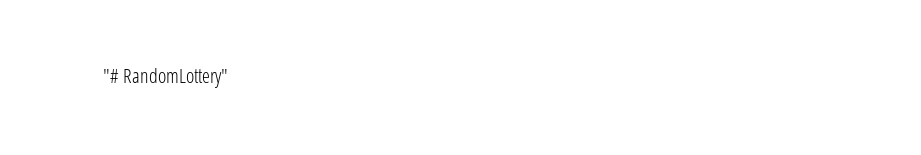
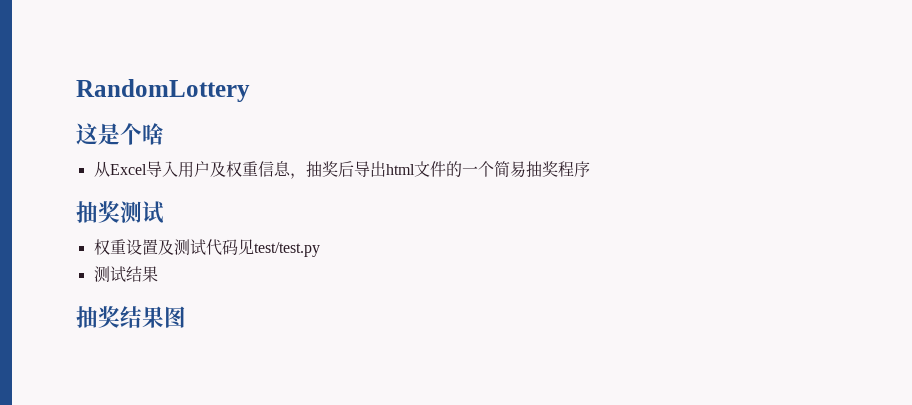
- "# RandomLottery"
+ RandomLottery
+ 这是个啥
+ 从Excel导入用户及权重信息，抽奖后导出html文件的一个简易抽奖程序
+ 抽奖测试
+ 权重设置及测试代码见test/test.py
+ 测试结果
+ 抽奖结果图

